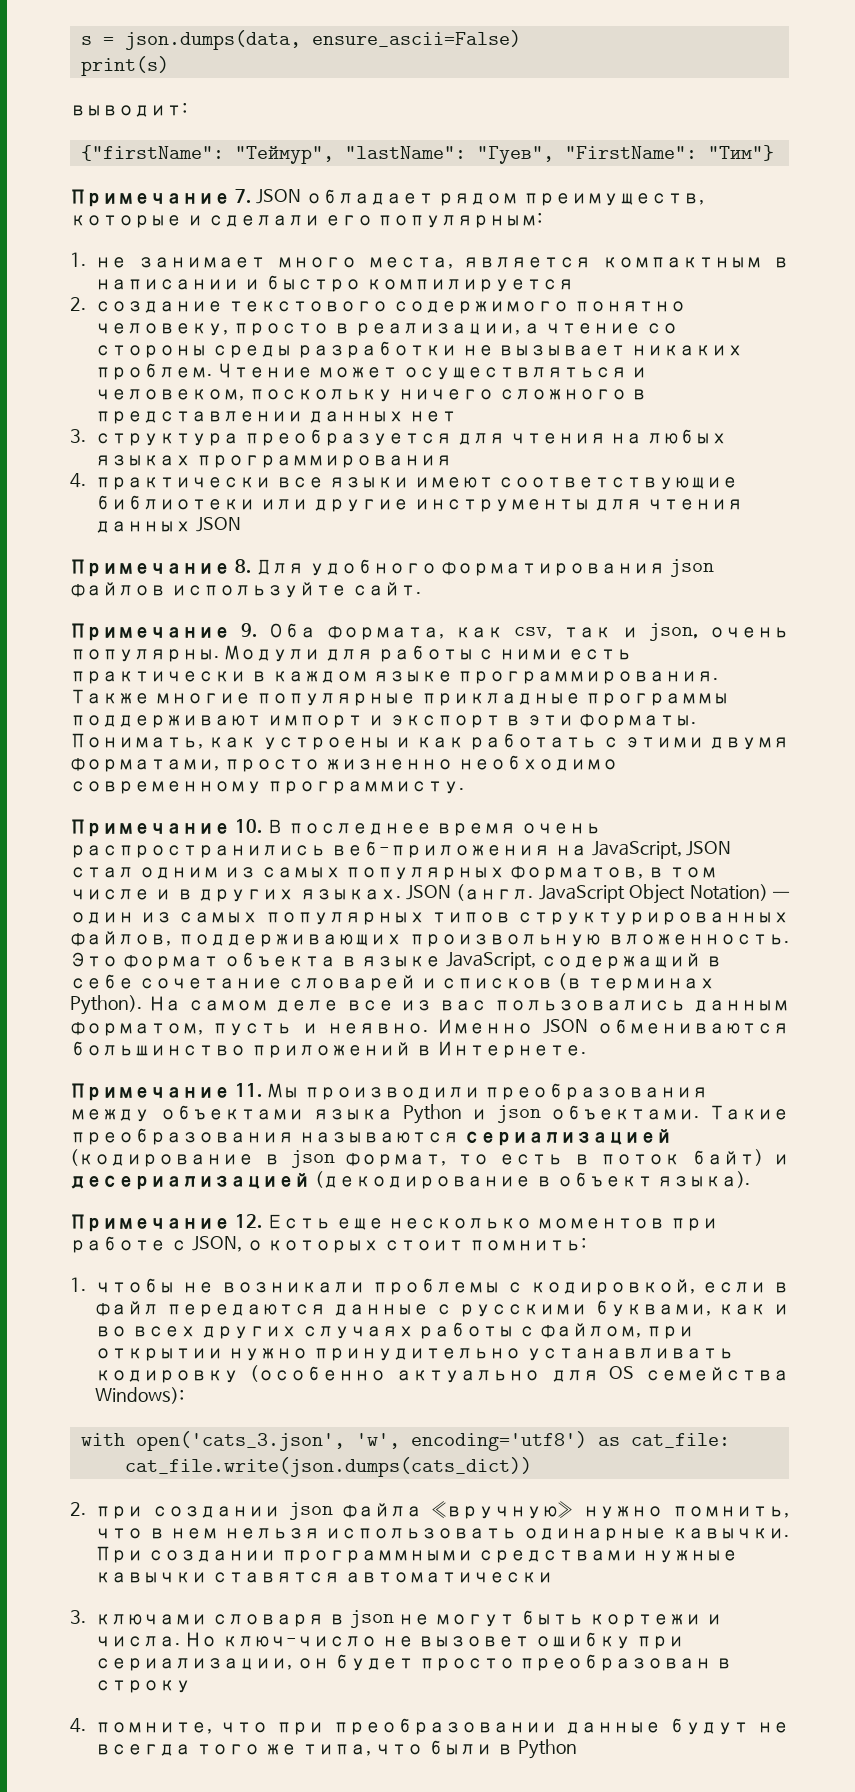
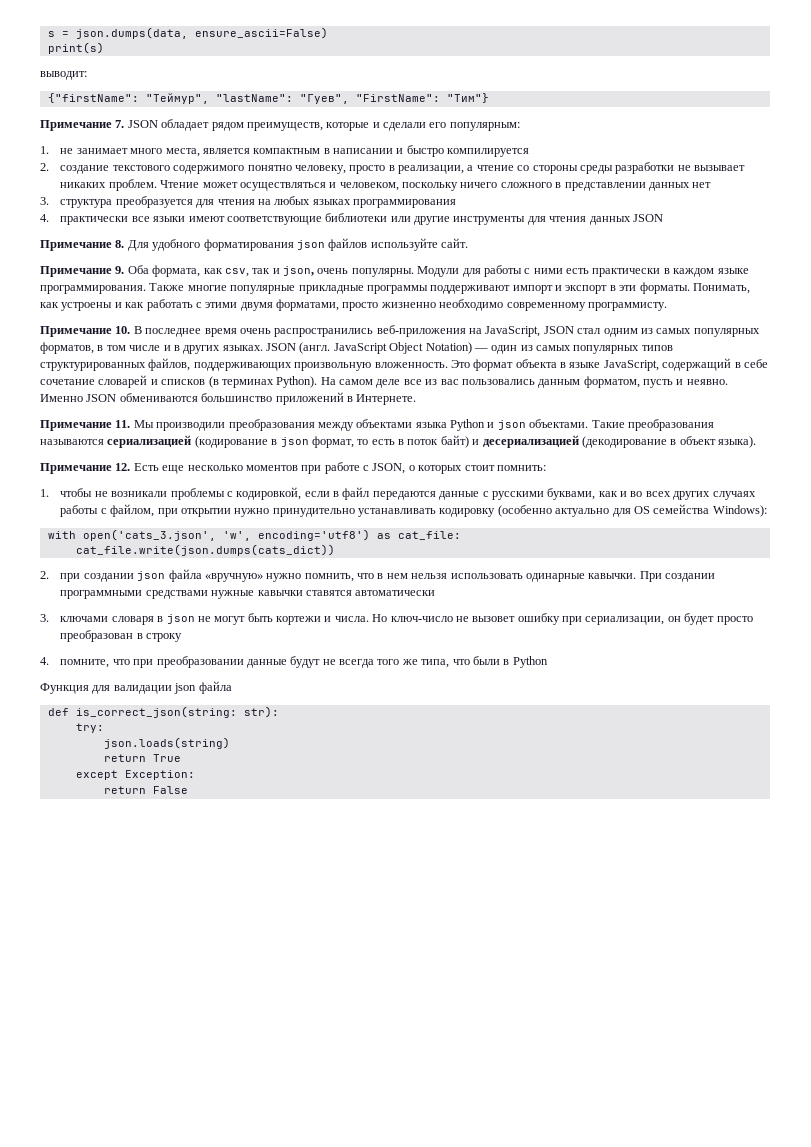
+ Функция для валидации json файла
+ def is_correct_json(string: str):
+ try:
+ json.loads(string)
+ return True
+ except Exception:
+ return False

